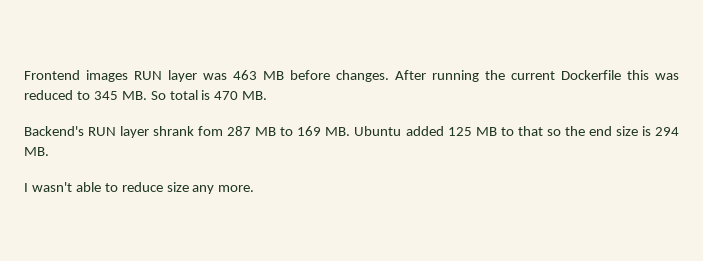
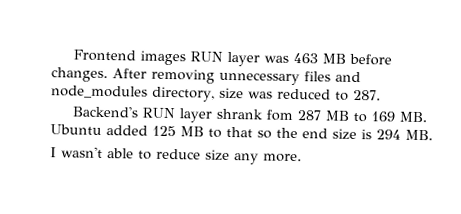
- After running the current Dockerfile this was reduced to 345 MB. So total is 470 MB.
+ After removing unnecessary files and node_modules directory, size was reduced to 287.

